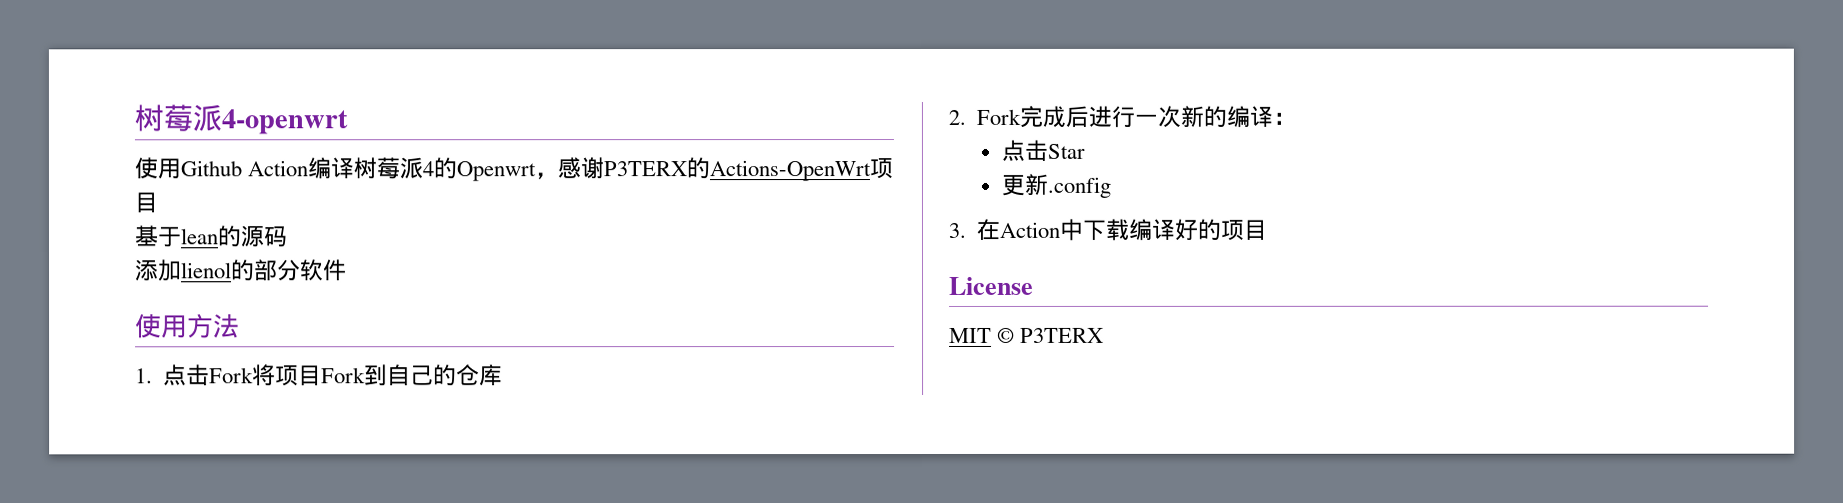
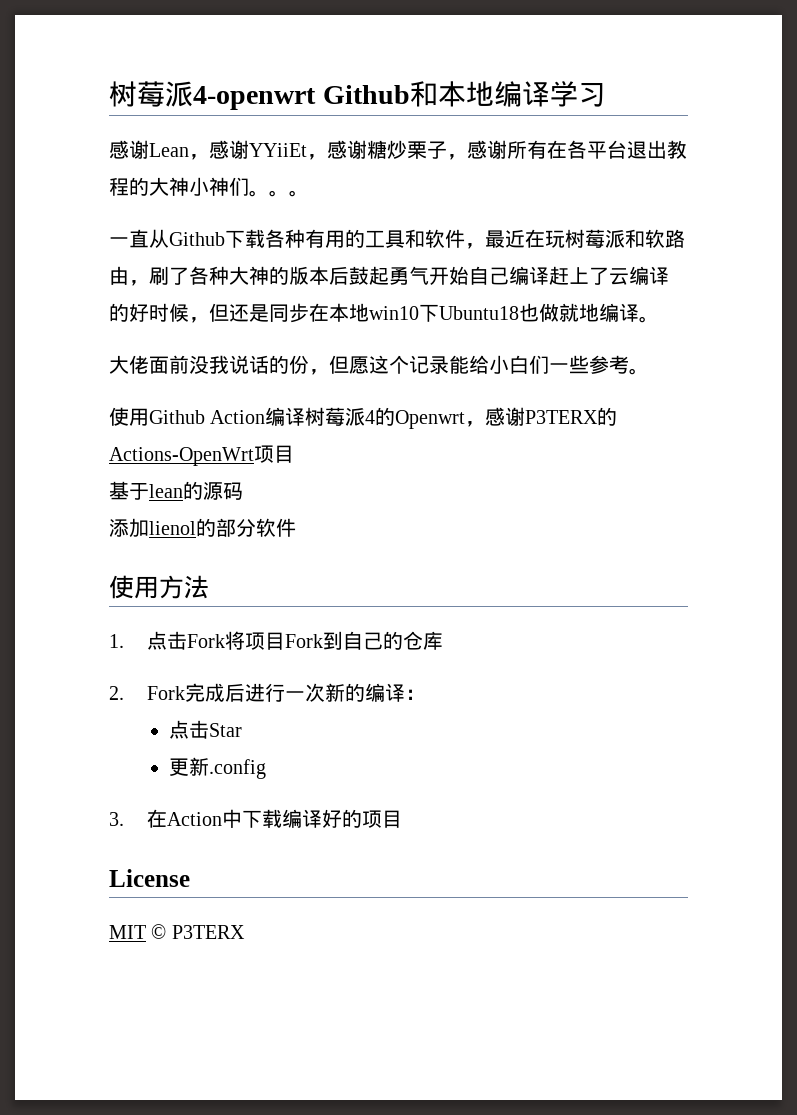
- 树莓派4-openwrt
+ 树莓派4-openwrt Github和本地编译学习
+ 感谢Lean，感谢YYiiEt，感谢糖炒栗子，感谢所有在各平台退出教程的大神小神们。。。
+ 一直从Github下载各种有用的工具和软件，最近在玩树莓派和软路由，刷了各种大神的版本后鼓起勇气开始自己编译赶上了云编译的好时候，但还是同步在本地win10下Ubuntu18也做就地编译。
+ 大佬面前没我说话的份，但愿这个记录能给小白们一些参考。

